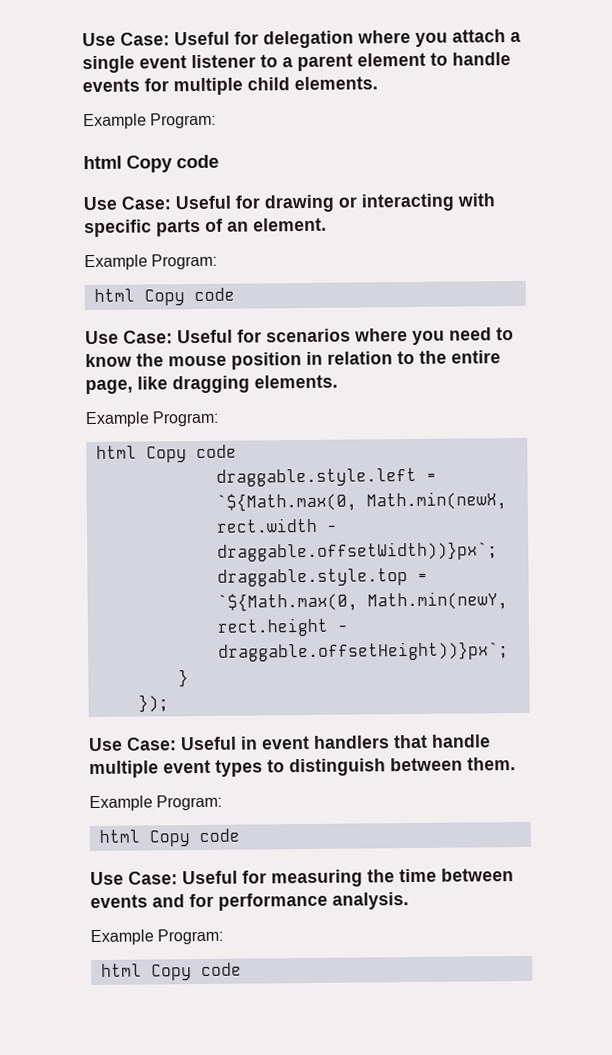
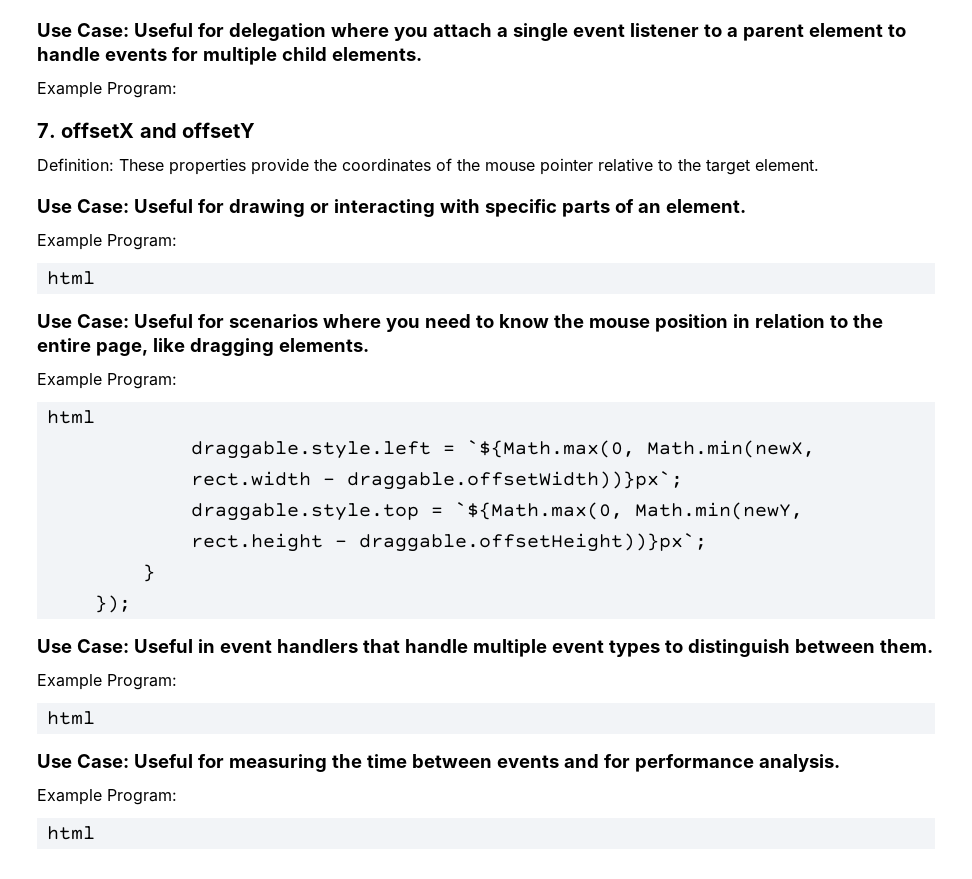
  Use Case: Useful for delegation where you attach a single event listener to a parent element to handle events for multiple child elements.
  Example Program:
- html Copy code
+ 7. offsetX and offsetY
+ Definition: These properties provide the coordinates of the mouse pointer relative to the target element.
  Use Case: Useful for drawing or interacting with specific parts of an element.
  Example Program:
- html Copy code
+ html
  Use Case: Useful for scenarios where you need to know the mouse position in relation to the entire page, like dragging elements.
  Example Program:
- html Copy code
+ html
  Use Case: Useful in event handlers that handle multiple event types to distinguish between them.
  Example Program:
- html Copy code
+ html
  Use Case: Useful for measuring the time between events and for performance analysis.
  Example Program:
- html Copy code
+ html

